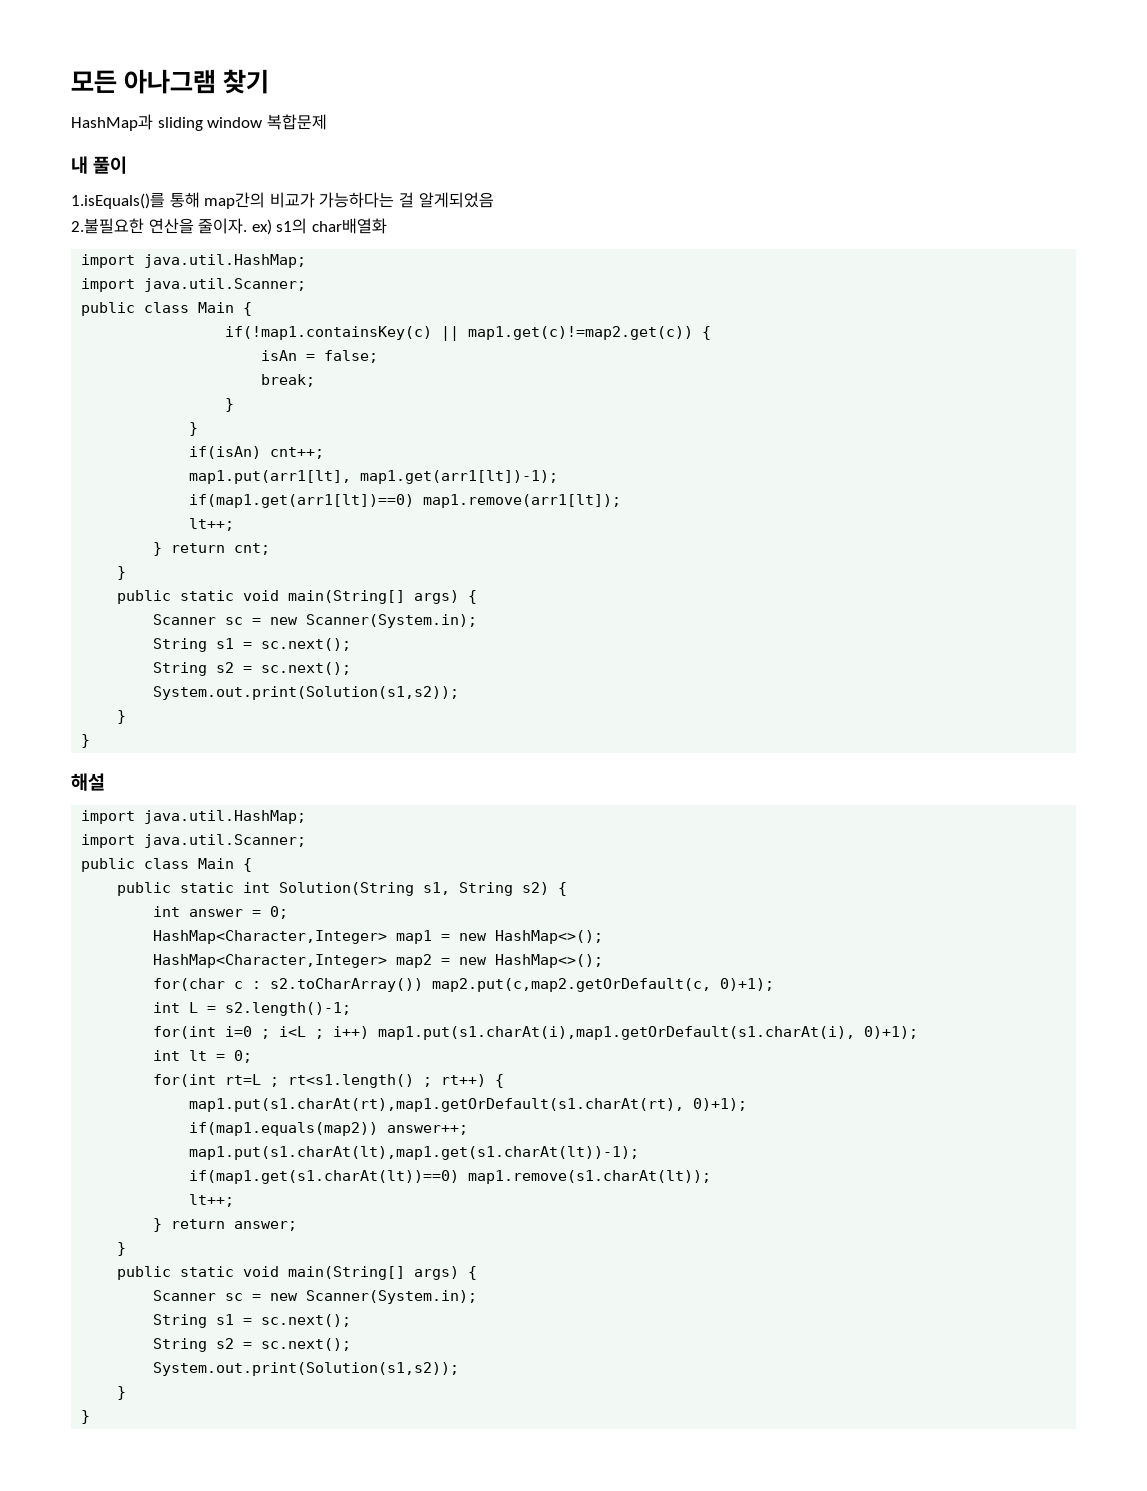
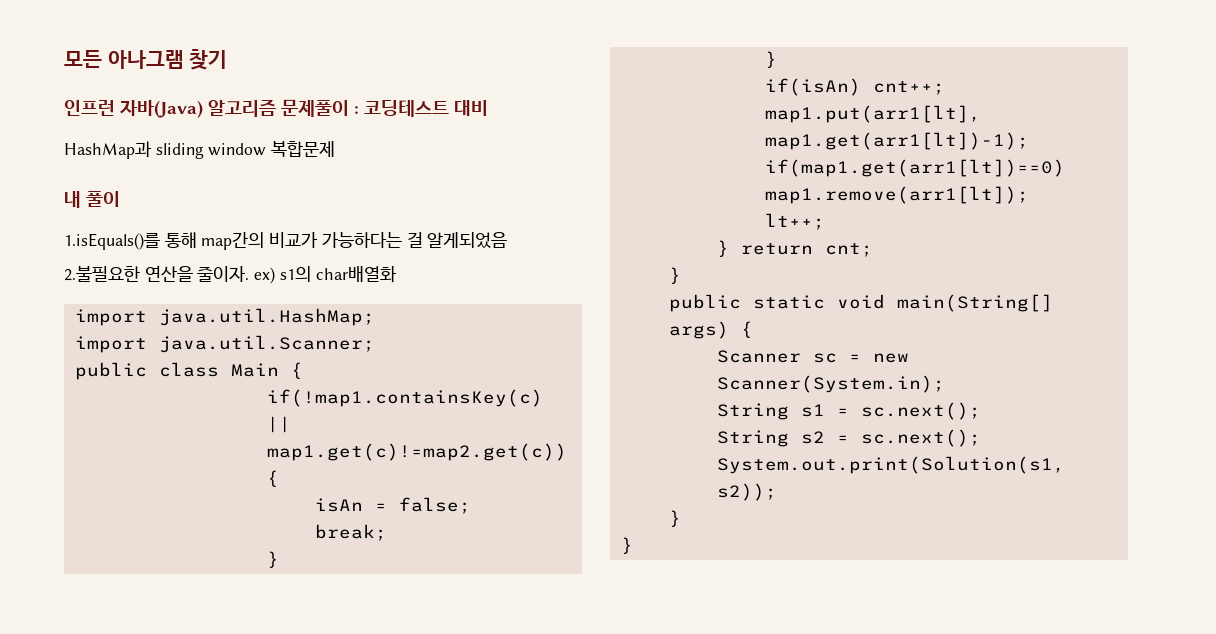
+ 인프런 자바(Java) 알고리즘 문제풀이 : 코딩테스트 대비
- 해설
- import java.util.HashMap;
- import java.util.Scanner;
- public class Main {
- public static int Solution(String s1, String s2) {
- int answer = 0;
- HashMap<Character,Integer> map1 = new HashMap<>();
- HashMap<Character,Integer> map2 = new HashMap<>();
- for(char c : s2.toCharArray()) map2.put(c,map2.getOrDefault(c, 0)+1);
- int L = s2.length()-1;
- for(int i=0 ; i<L ; i++) map1.put(s1.charAt(i),map1.getOrDefault(s1.charAt(i), 0)+1);
- int lt = 0;
- for(int rt=L ; rt<s1.length() ; rt++) {
- map1.put(s1.charAt(rt),map1.getOrDefault(s1.charAt(rt), 0)+1);
- if(map1.equals(map2)) answer++;
- map1.put(s1.charAt(lt),map1.get(s1.charAt(lt))-1);
- if(map1.get(s1.charAt(lt))==0) map1.remove(s1.charAt(lt));
- lt++;
- } return answer;
- }
- public static void main(String[] args) {
- Scanner sc = new Scanner(System.in);
- String s1 = sc.next();
- String s2 = sc.next();
- System.out.print(Solution(s1,s2));
- }
- }

